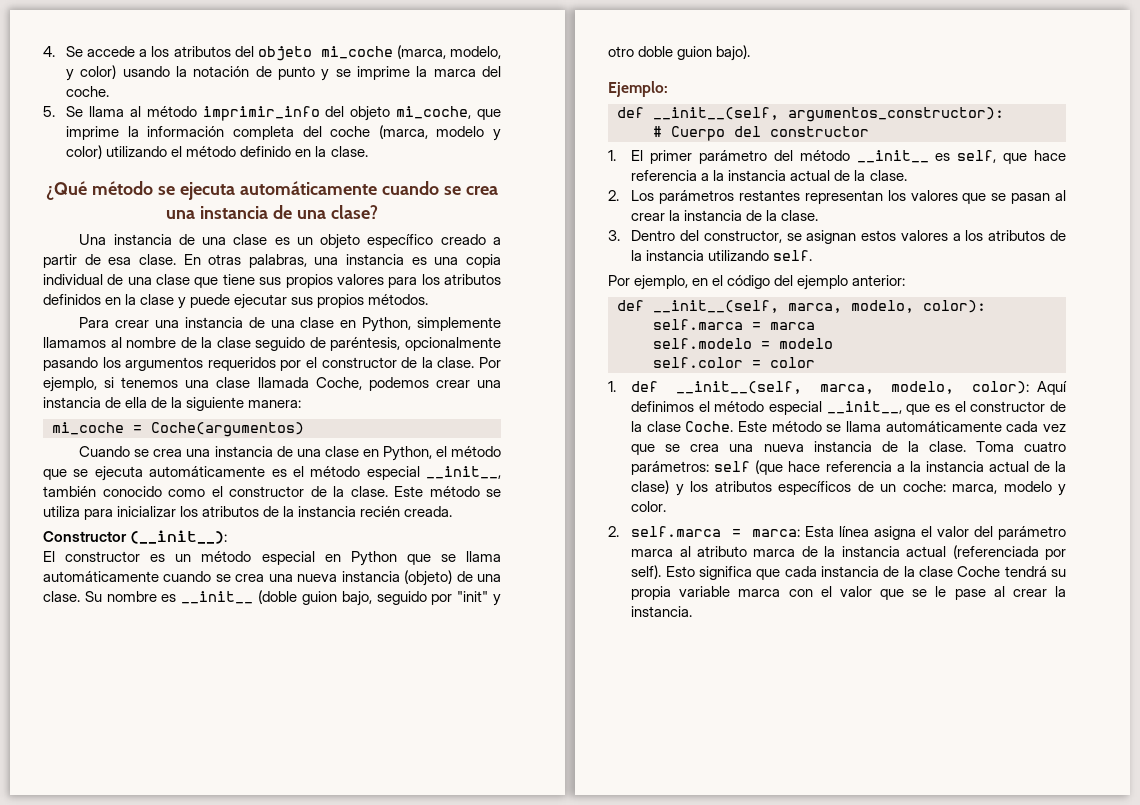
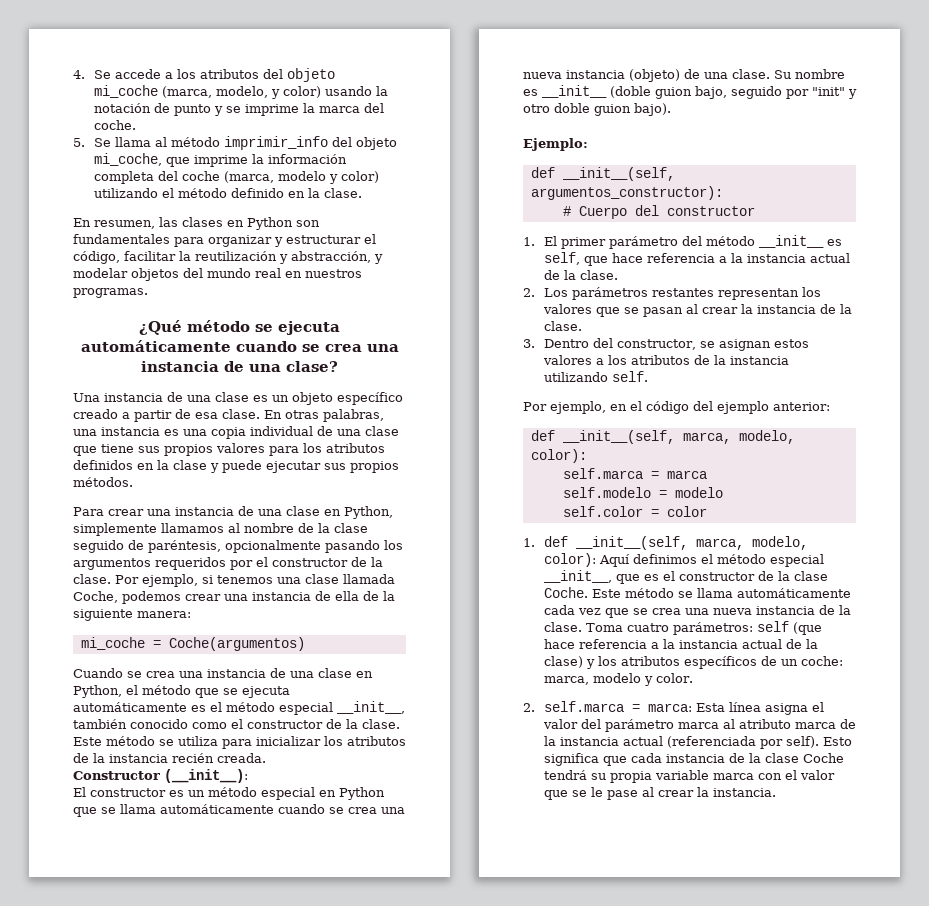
+ En resumen, las clases en Python son fundamentales para organizar y estructurar el código, facilitar la reutilización y abstracción, y modelar objetos del mundo real en nuestros programas.

